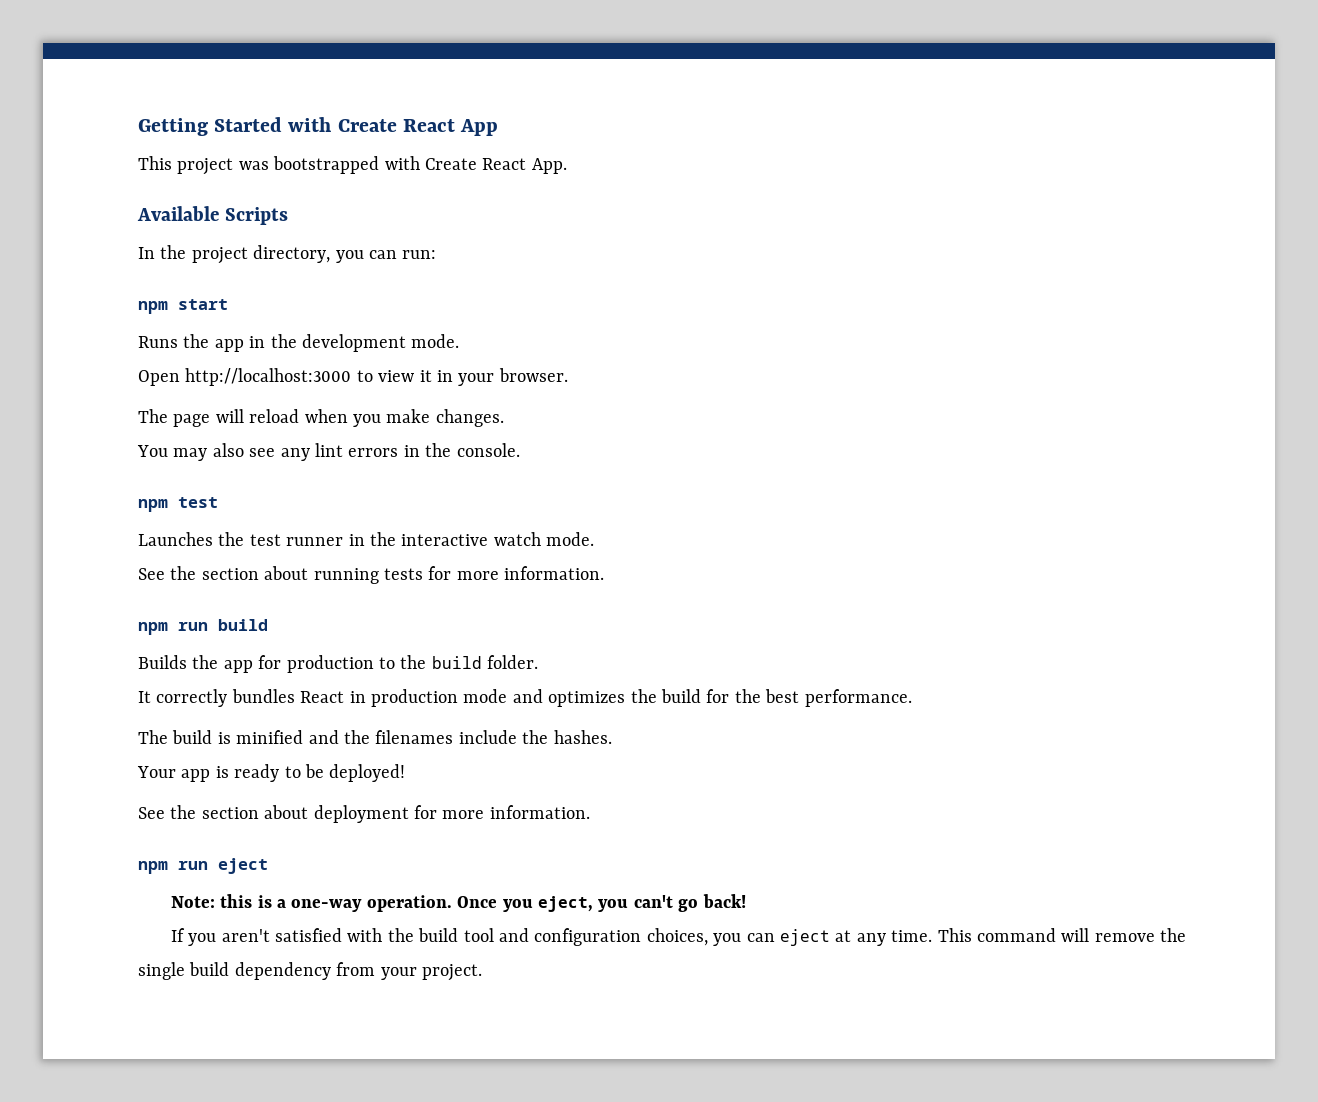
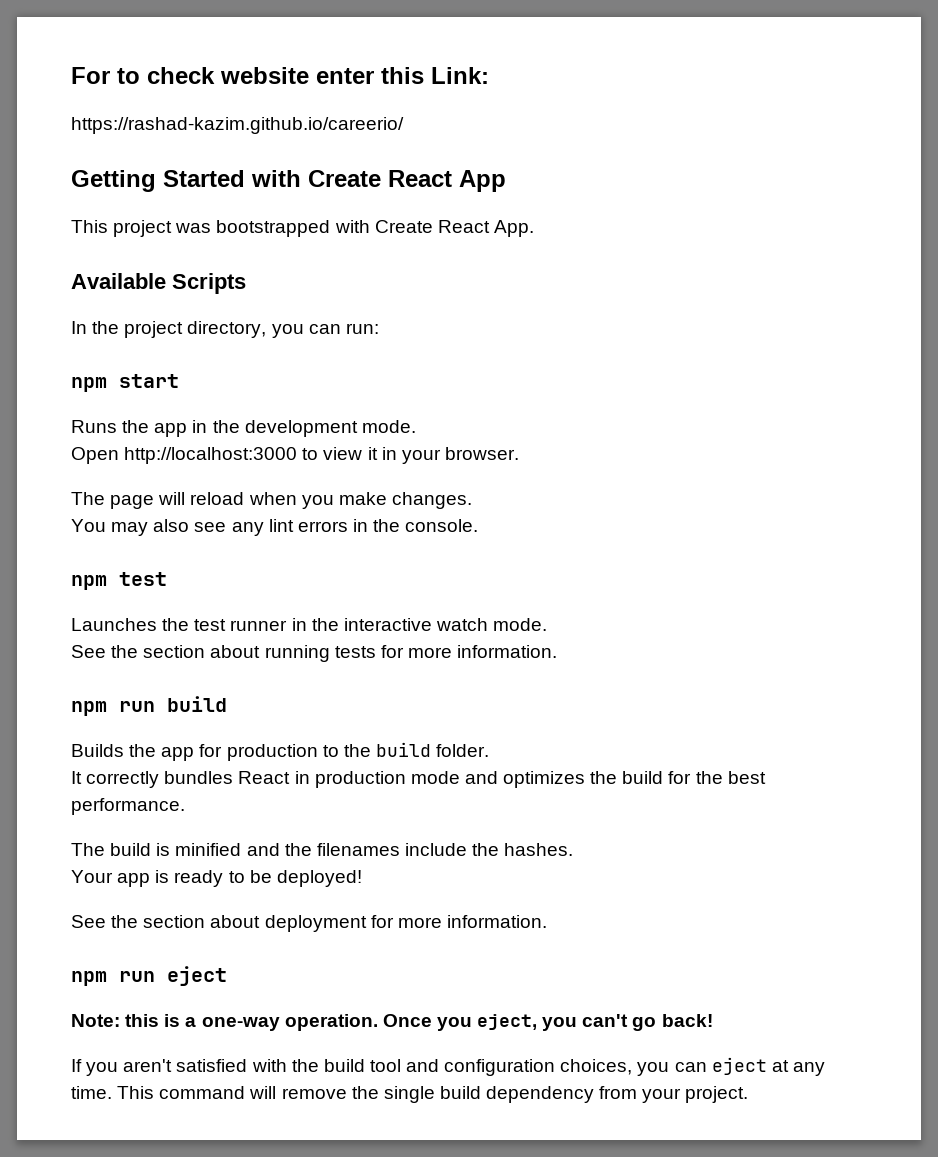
+ For to check website enter this Link:
+ https://rashad-kazim.github.io/careerio/

